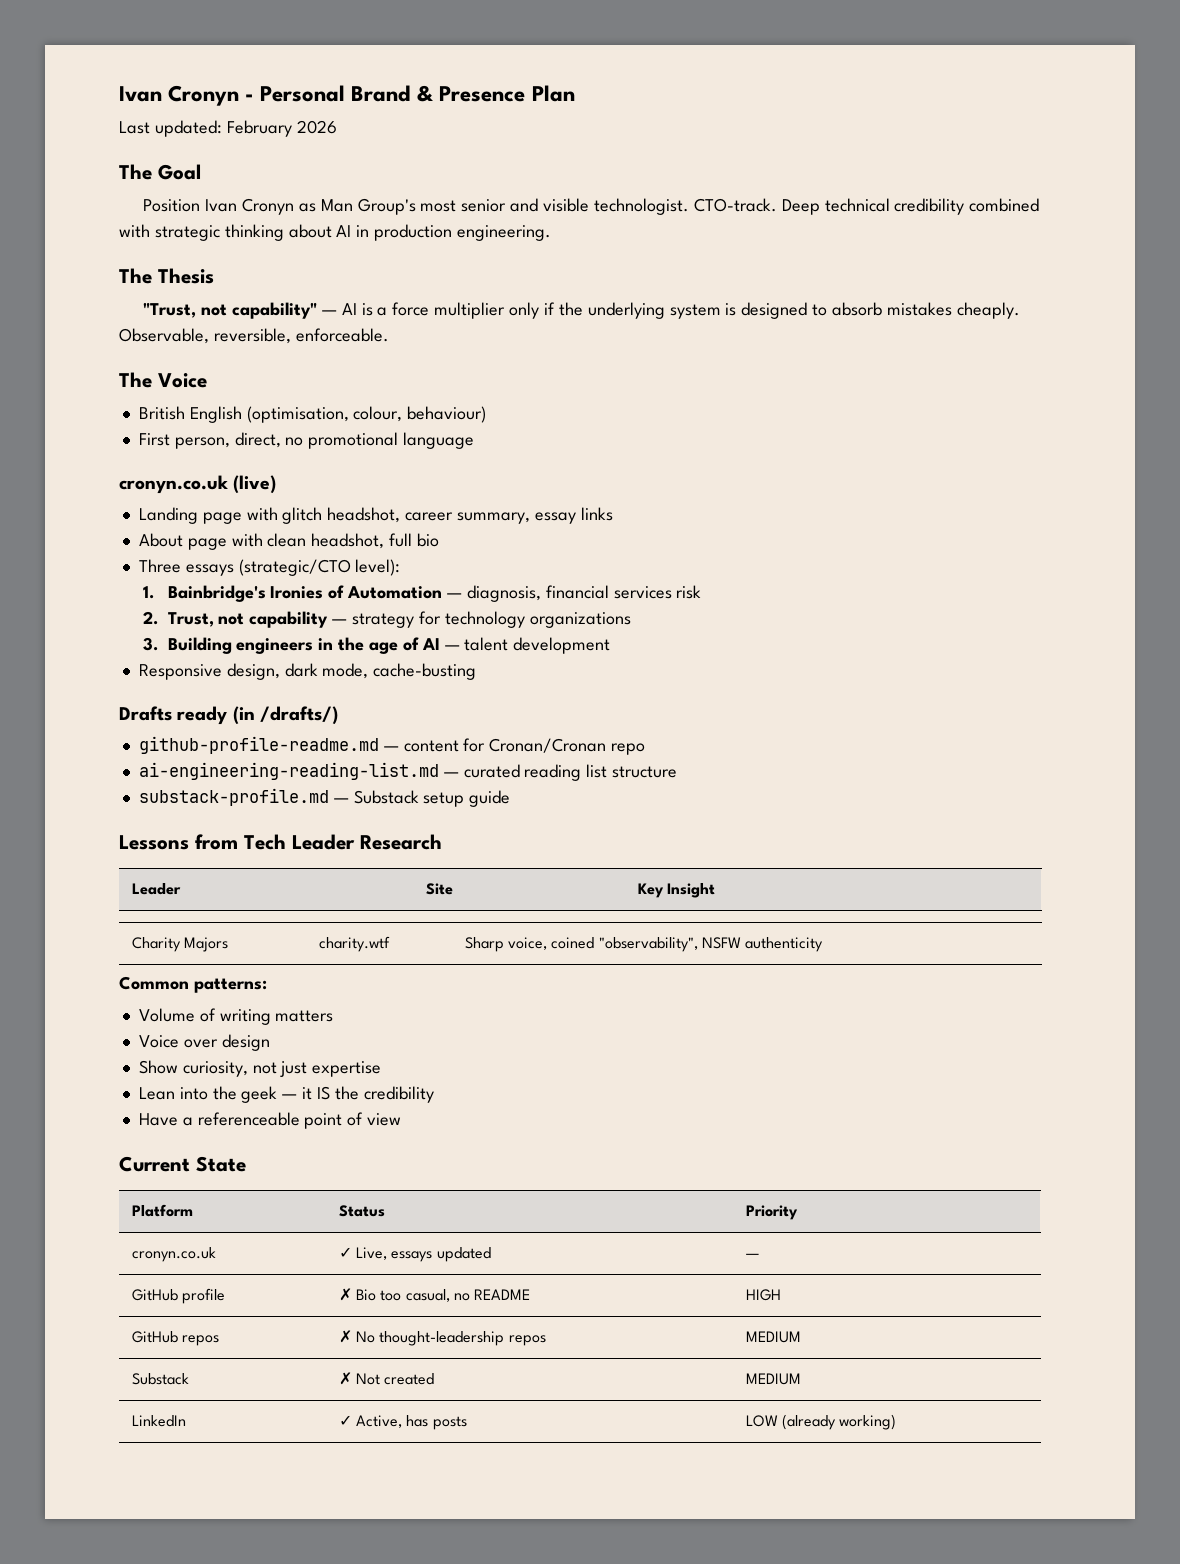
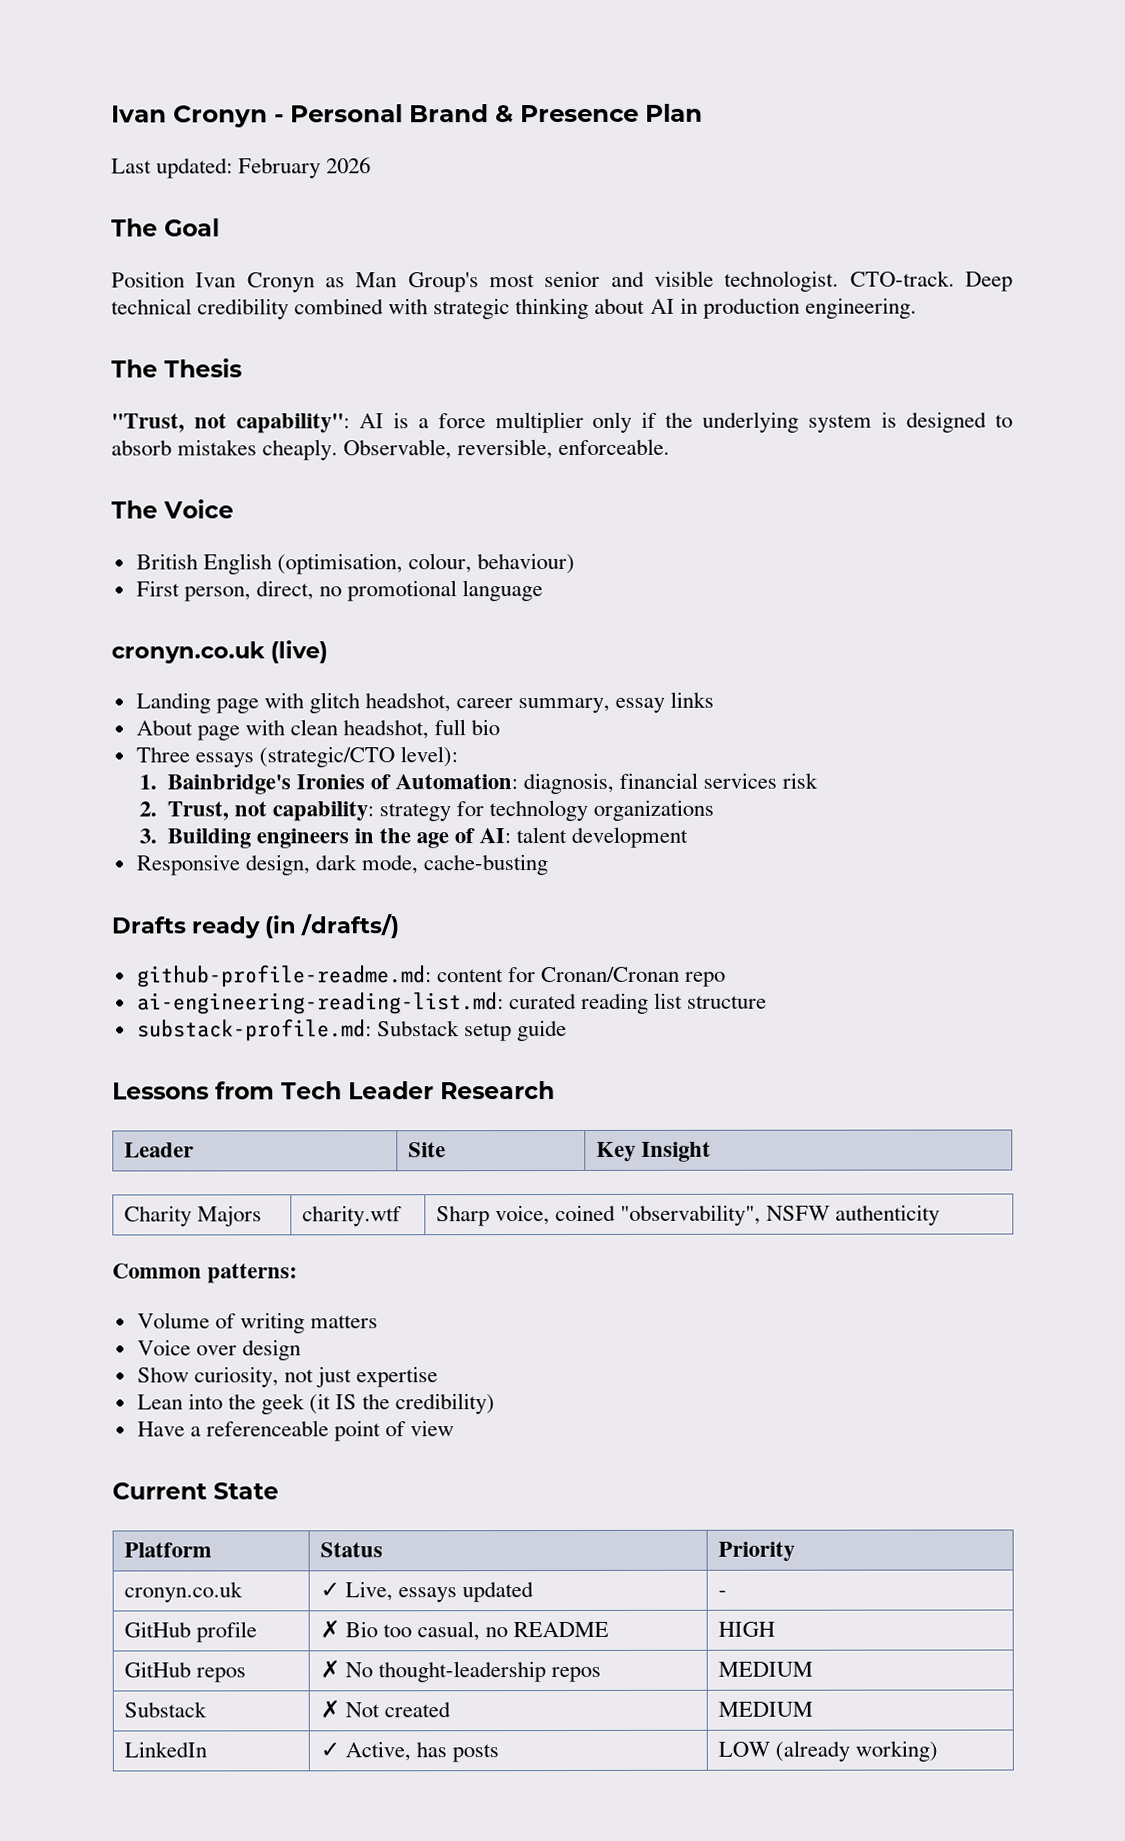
- "Trust, not capability" — AI is a force multiplier only if the underlying system is designed to absorb mistakes cheaply.
+ "Trust, not capability": AI is a force multiplier only if the underlying system is designed to absorb mistakes cheaply.
- 1. Bainbridge's Ironies of Automation — diagnosis, financial services risk
+ 1. Bainbridge's Ironies of Automation: diagnosis, financial services risk
- 2. Trust, not capability — strategy for technology organizations
+ 2. Trust, not capability: strategy for technology organizations
- 3. Building engineers in the age of AI — talent development
+ 3. Building engineers in the age of AI: talent development
- github-profile-readme.md — content for Cronan/Cronan repo
+ github-profile-readme.md: content for Cronan/Cronan repo
- ai-engineering-reading-list.md — curated reading list structure
+ ai-engineering-reading-list.md: curated reading list structure
- substack-profile.md — Substack setup guide
+ substack-profile.md: Substack setup guide
- Lean into the geek — it IS the credibility
+ Lean into the geek (it IS the credibility)
- cronyn.co.uk | ✓ Live, essays updated | —
+ cronyn.co.uk | ✓ Live, essays updated | -

